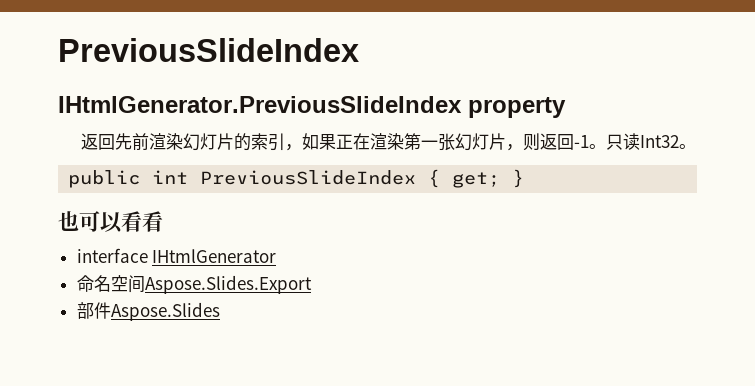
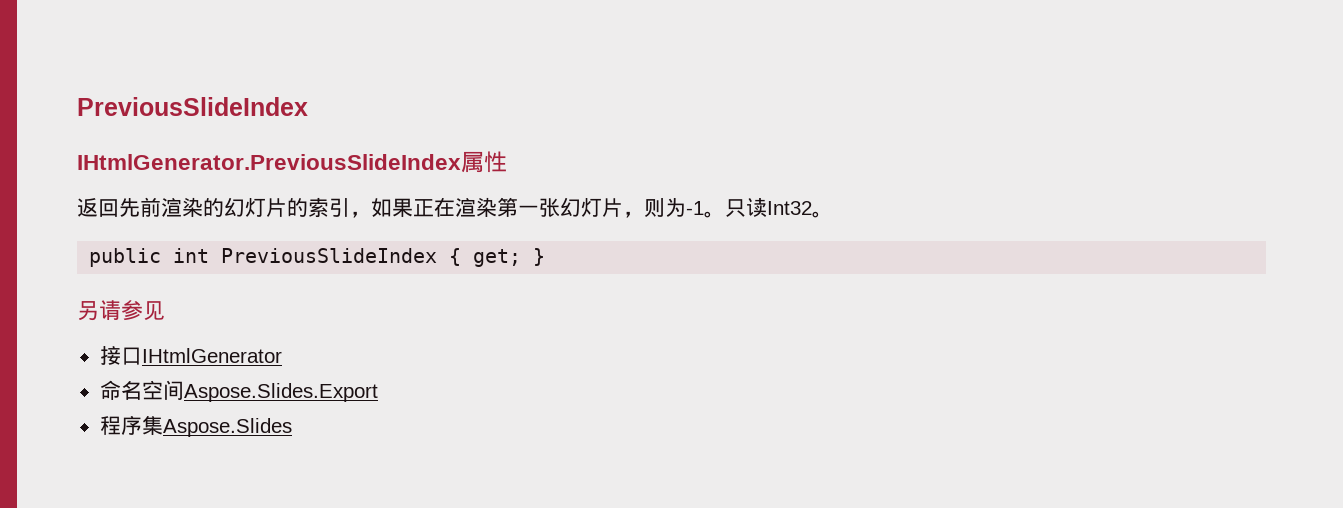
- IHtmlGenerator.PreviousSlideIndex property
+ IHtmlGenerator.PreviousSlideIndex属性
- 返回先前渲染幻灯片的索引，如果正在渲染第一张幻灯片，则返回-1。
+ 返回先前渲染的幻灯片的索引，如果正在渲染第一张幻灯片，则为-1。
- 也可以看看
- interface IHtmlGenerator
+ 另请参见
+ 接口IHtmlGenerator
- 部件Aspose.Slides
+ 程序集Aspose.Slides

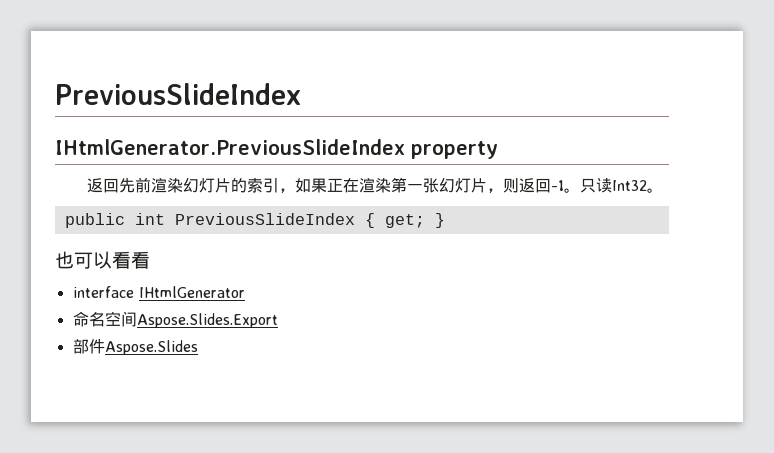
- IHtmlGenerator.PreviousSlideIndex属性
+ IHtmlGenerator.PreviousSlideIndex property
- 返回先前渲染的幻灯片的索引，如果正在渲染第一张幻灯片，则为-1。
+ 返回先前渲染幻灯片的索引，如果正在渲染第一张幻灯片，则返回-1。
- 另请参见
- 接口IHtmlGenerator
+ 也可以看看
+ interface IHtmlGenerator
- 程序集Aspose.Slides
+ 部件Aspose.Slides

